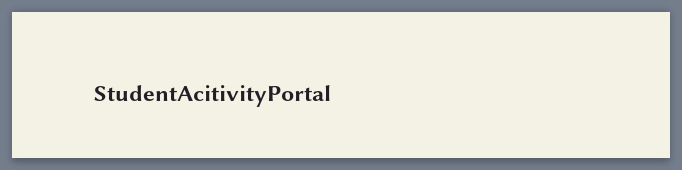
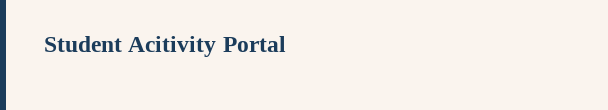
- StudentAcitivityPortal
+ Student Acitivity Portal

